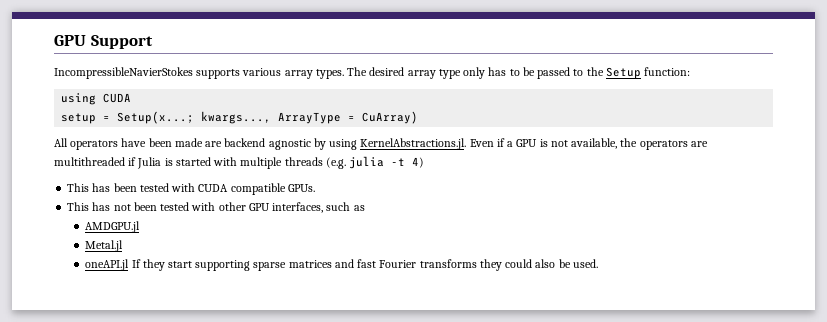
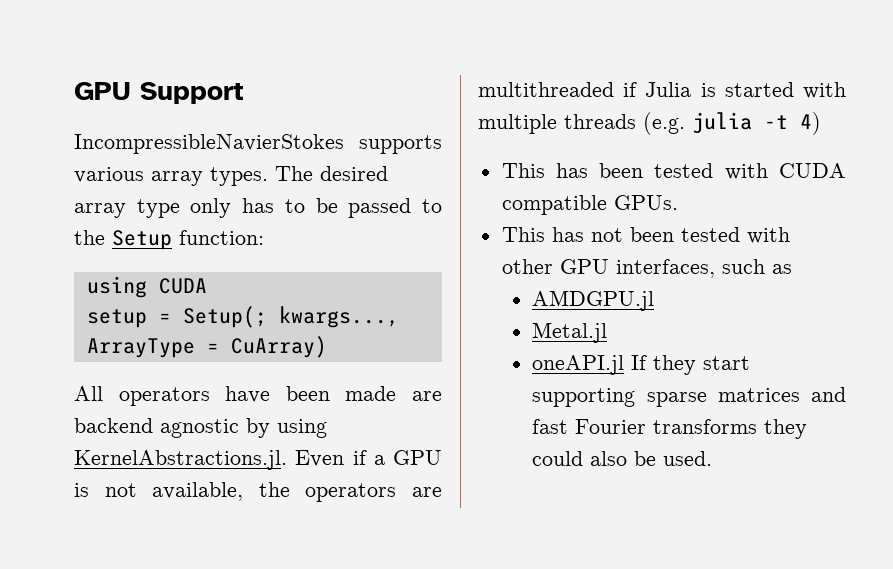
- setup = Setup(x...; kwargs..., ArrayType = CuArray)
+ setup = Setup(; kwargs..., ArrayType = CuArray)

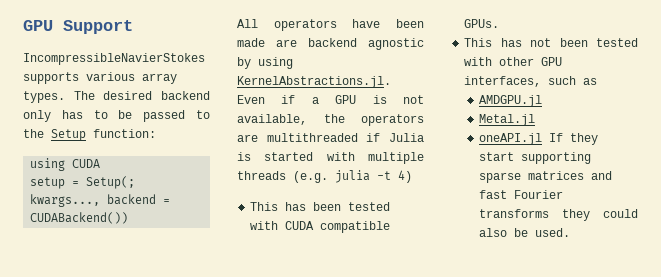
- The desired array type only has to be passed to the Setup function:
+ The desired backend only has to be passed to the Setup function:
- setup = Setup(; kwargs..., ArrayType = CuArray)
+ setup = Setup(; kwargs..., backend = CUDABackend())

